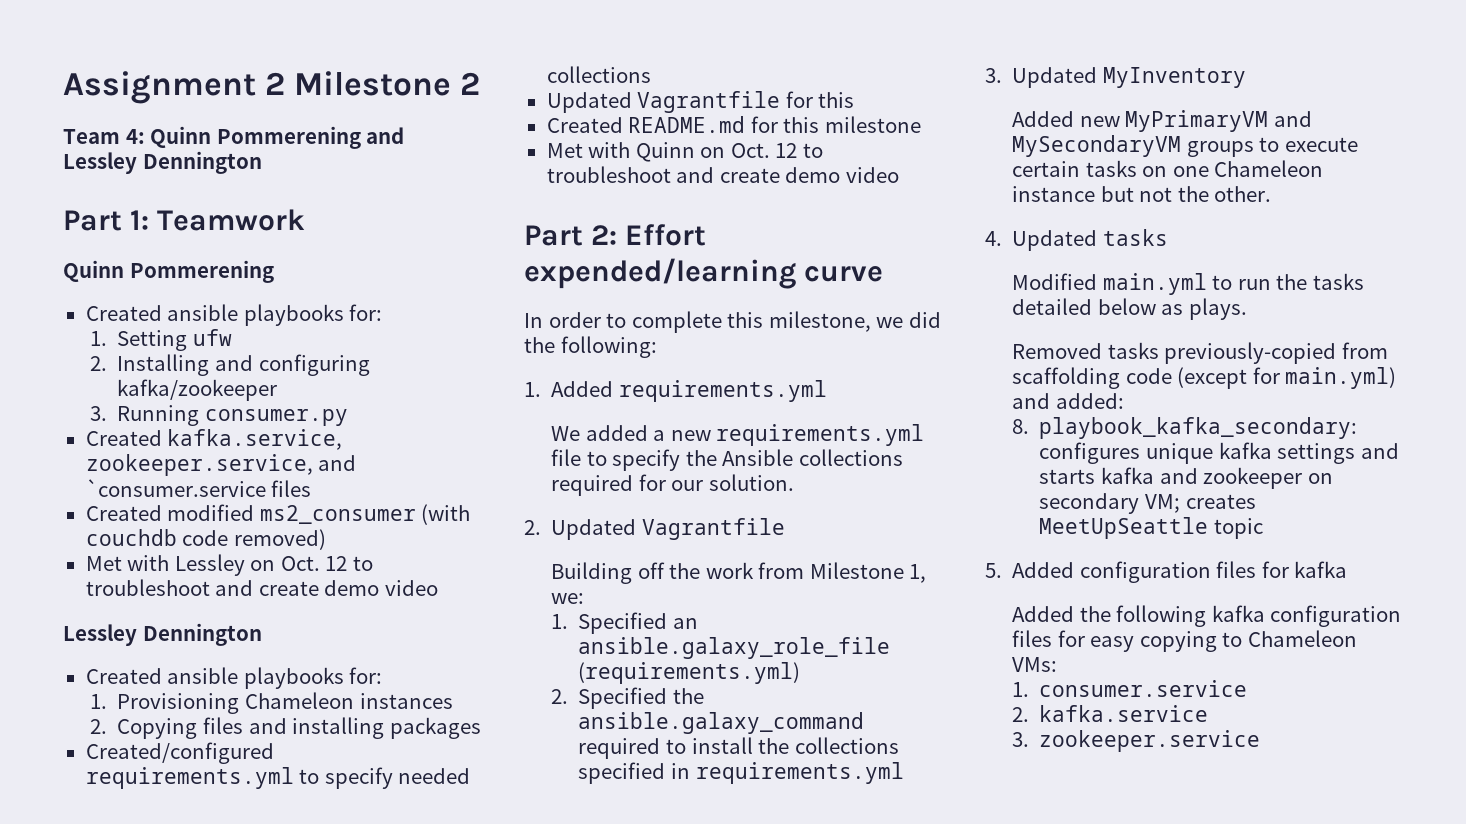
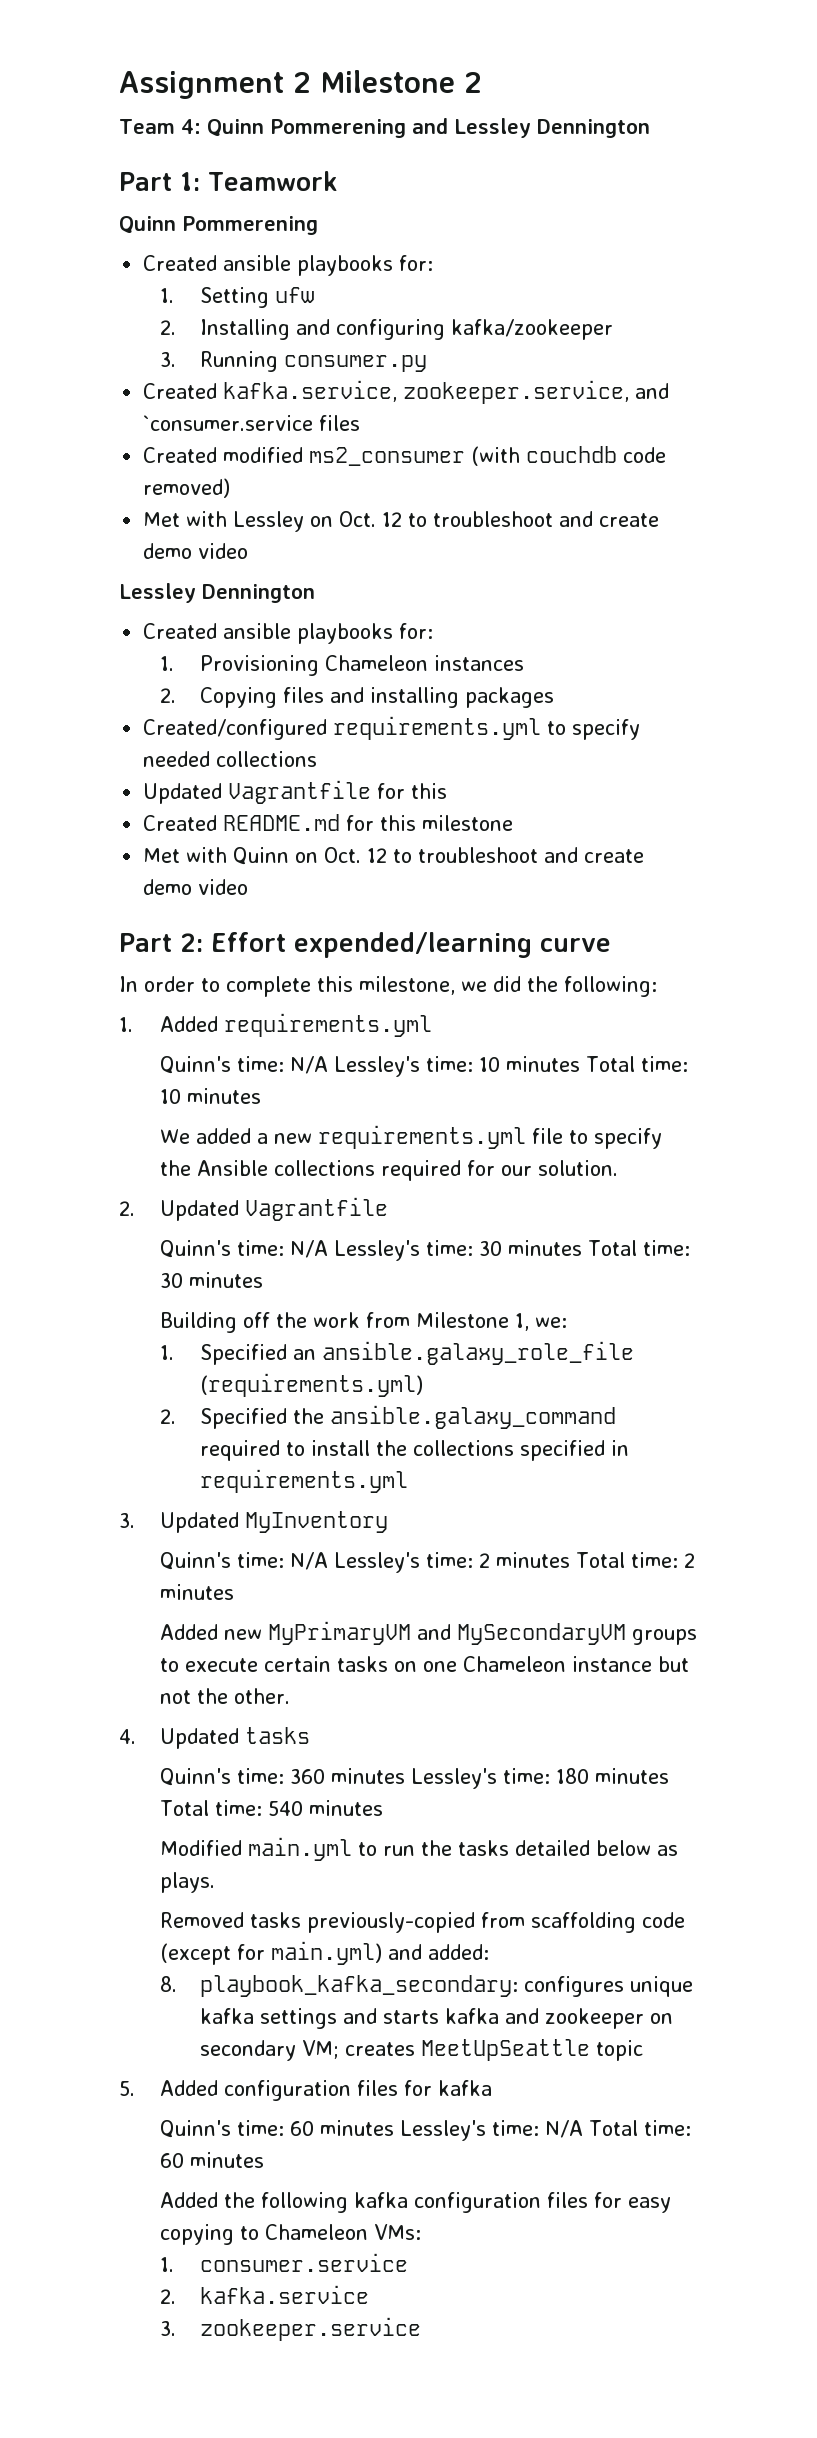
+ Quinn's time: N/A Lessley's time: 10 minutes Total time: 10 minutes
+ Quinn's time: N/A Lessley's time: 30 minutes Total time: 30 minutes
+ Quinn's time: N/A Lessley's time: 2 minutes Total time: 2 minutes
+ Quinn's time: 360 minutes Lessley's time: 180 minutes Total time: 540 minutes
+ Quinn's time: 60 minutes Lessley's time: N/A Total time: 60 minutes

